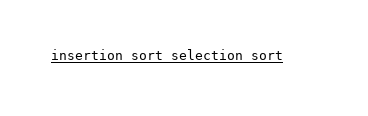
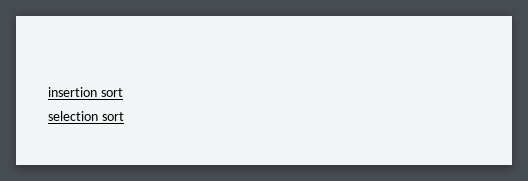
- insertion sort selection sort
+ insertion sort
+ selection sort

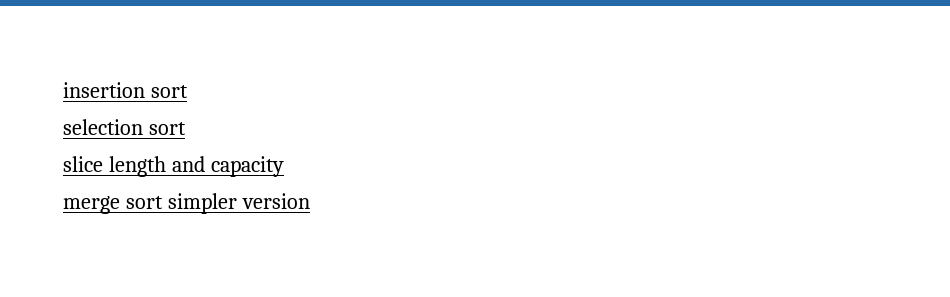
+ slice length and capacity
+ merge sort simpler version

